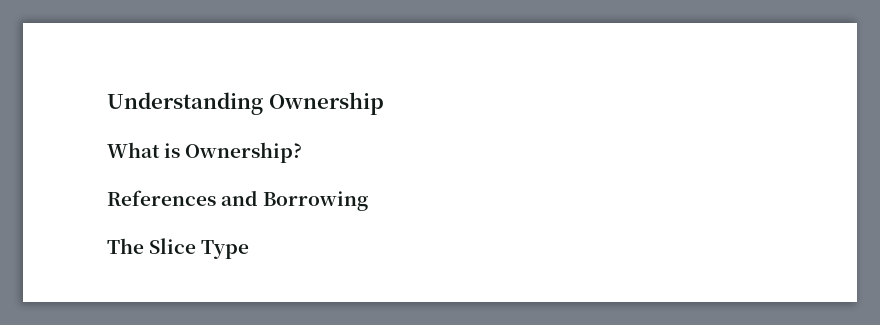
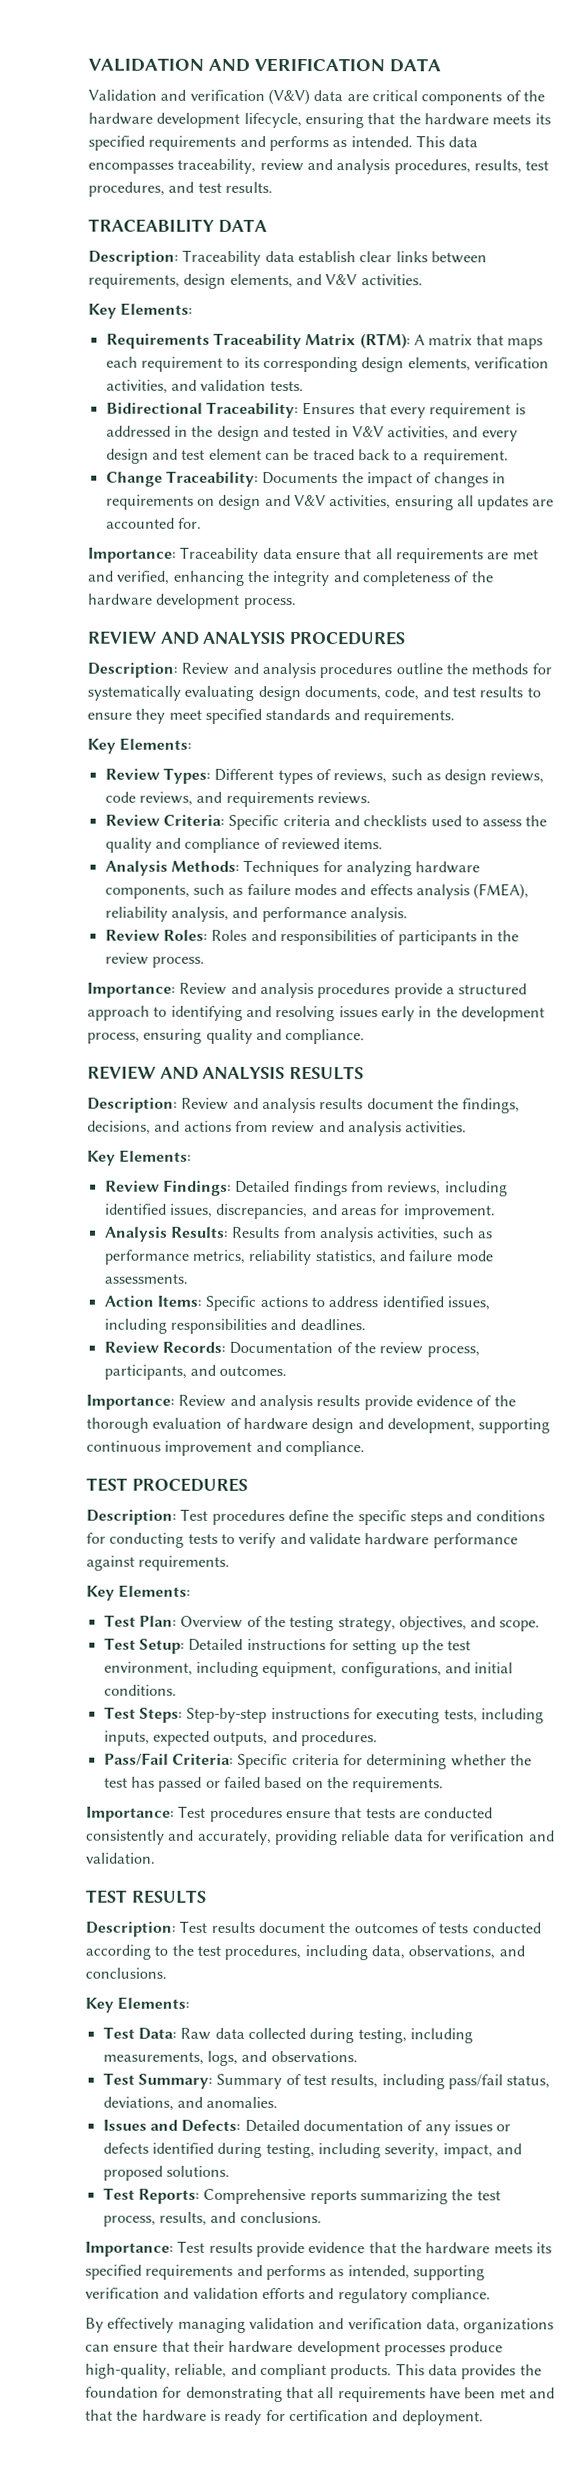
- Understanding Ownership
- What is Ownership?
- References and Borrowing
- The Slice Type
+ VALIDATION AND VERIFICATION DATA
+ Validation and verification (V&V) data are critical components of the hardware development lifecycle, ensuring that the hardware meets its specified requirements and performs as intended. This data encompasses traceability, review and analysis procedures, results, test procedures, and test results.
+ TRACEABILITY DATA
+ Description: Traceability data establish clear links between requirements, design elements, and V&V activities.
+ Key Elements:
+ Requirements Traceability Matrix (RTM): A matrix that maps each requirement to its corresponding design elements, verification activities, and validation tests.
+ Bidirectional Traceability: Ensures that every requirement is addressed in the design and tested in V&V activities, and every design and test element can be traced back to a requirement.
+ Change Traceability: Documents the impact of changes in requirements on design and V&V activities, ensuring all updates are accounted for.
+ Importance: Traceability data ensure that all requirements are met and verified, enhancing the integrity and completeness of the hardware development process.
+ REVIEW AND ANALYSIS PROCEDURES
+ Description: Review and analysis procedures outline the methods for systematically evaluating design documents, code, and test results to ensure they meet specified standards and requirements.
+ Key Elements:
+ Review Types: Different types of reviews, such as design reviews, code reviews, and requirements reviews.
+ Review Criteria: Specific criteria and checklists used to assess the quality and compliance of reviewed items.
+ Analysis Methods: Techniques for analyzing hardware components, such as failure modes and effects analysis (FMEA), reliability analysis, and performance analysis.
+ Review Roles: Roles and responsibilities of participants in the review process.
+ Importance: Review and analysis procedures provide a structured approach to identifying and resolving issues early in the development process, ensuring quality and compliance.
+ REVIEW AND ANALYSIS RESULTS
+ Description: Review and analysis results document the findings, decisions, and actions from review and analysis activities.
+ Key Elements:
+ Review Findings: Detailed findings from reviews, including identified issues, discrepancies, and areas for improvement.
+ Analysis Results: Results from analysis activities, such as performance metrics, reliability statistics, and failure mode assessments.
+ Action Items: Specific actions to address identified issues, including responsibilities and deadlines.
+ Review Records: Documentation of the review process, participants, and outcomes.
+ Importance: Review and analysis results provide evidence of the thorough evaluation of hardware design and development, supporting continuous improvement and compliance.
+ TEST PROCEDURES
+ Description: Test procedures define the specific steps and conditions for conducting tests to verify and validate hardware performance against requirements.
+ Key Elements:
+ Test Plan: Overview of the testing strategy, objectives, and scope.
+ Test Setup: Detailed instructions for setting up the test environment, including equipment, configurations, and initial conditions.
+ Test Steps: Step-by-step instructions for executing tests, including inputs, expected outputs, and procedures.
+ Pass/Fail Criteria: Specific criteria for determining whether the test has passed or failed based on the requirements.
+ Importance: Test procedures ensure that tests are conducted consistently and accurately, providing reliable data for verification and validation.
+ TEST RESULTS
+ Description: Test results document the outcomes of tests conducted according to the test procedures, including data, observations, and conclusions.
+ Key Elements:
+ Test Data: Raw data collected during testing, including measurements, logs, and observations.
+ Test Summary: Summary of test results, including pass/fail status, deviations, and anomalies.
+ Issues and Defects: Detailed documentation of any issues or defects identified during testing, including severity, impact, and proposed solutions.
+ Test Reports: Comprehensive reports summarizing the test process, results, and conclusions.
+ Importance: Test results provide evidence that the hardware meets its specified requirements and performs as intended, supporting verification and validation efforts and regulatory compliance.
+ By effectively managing validation and verification data, organizations can ensure that their hardware development processes produce high-quality, reliable, and compliant products. This data provides the foundation for demonstrating that all requirements have been met and that the hardware is ready for certification and deployment.

